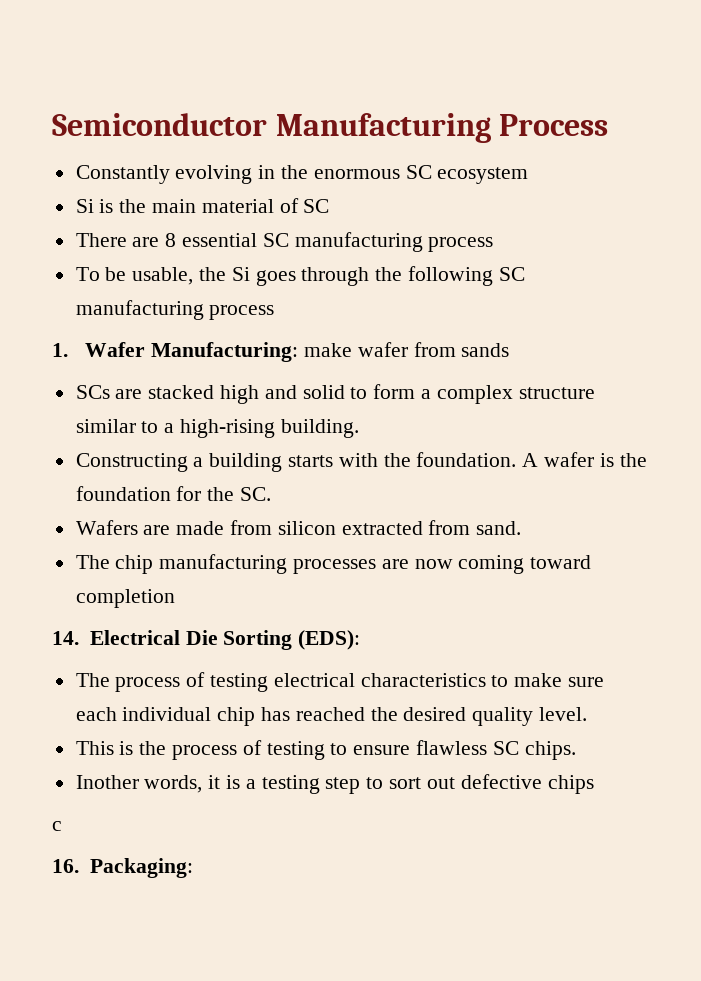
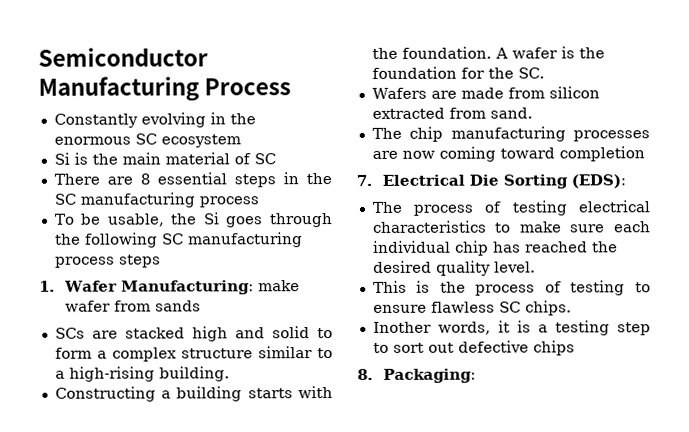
- There are 8 essential SC manufacturing process
+ There are 8 essential steps in the SC manufacturing process
- To be usable, the Si goes through the following SC manufacturing process
+ To be usable, the Si goes through the following SC manufacturing process steps
- 14. Electrical Die Sorting (EDS):
+ 7. Electrical Die Sorting (EDS):
- c
- 16. Packaging:
+ 8. Packaging:

